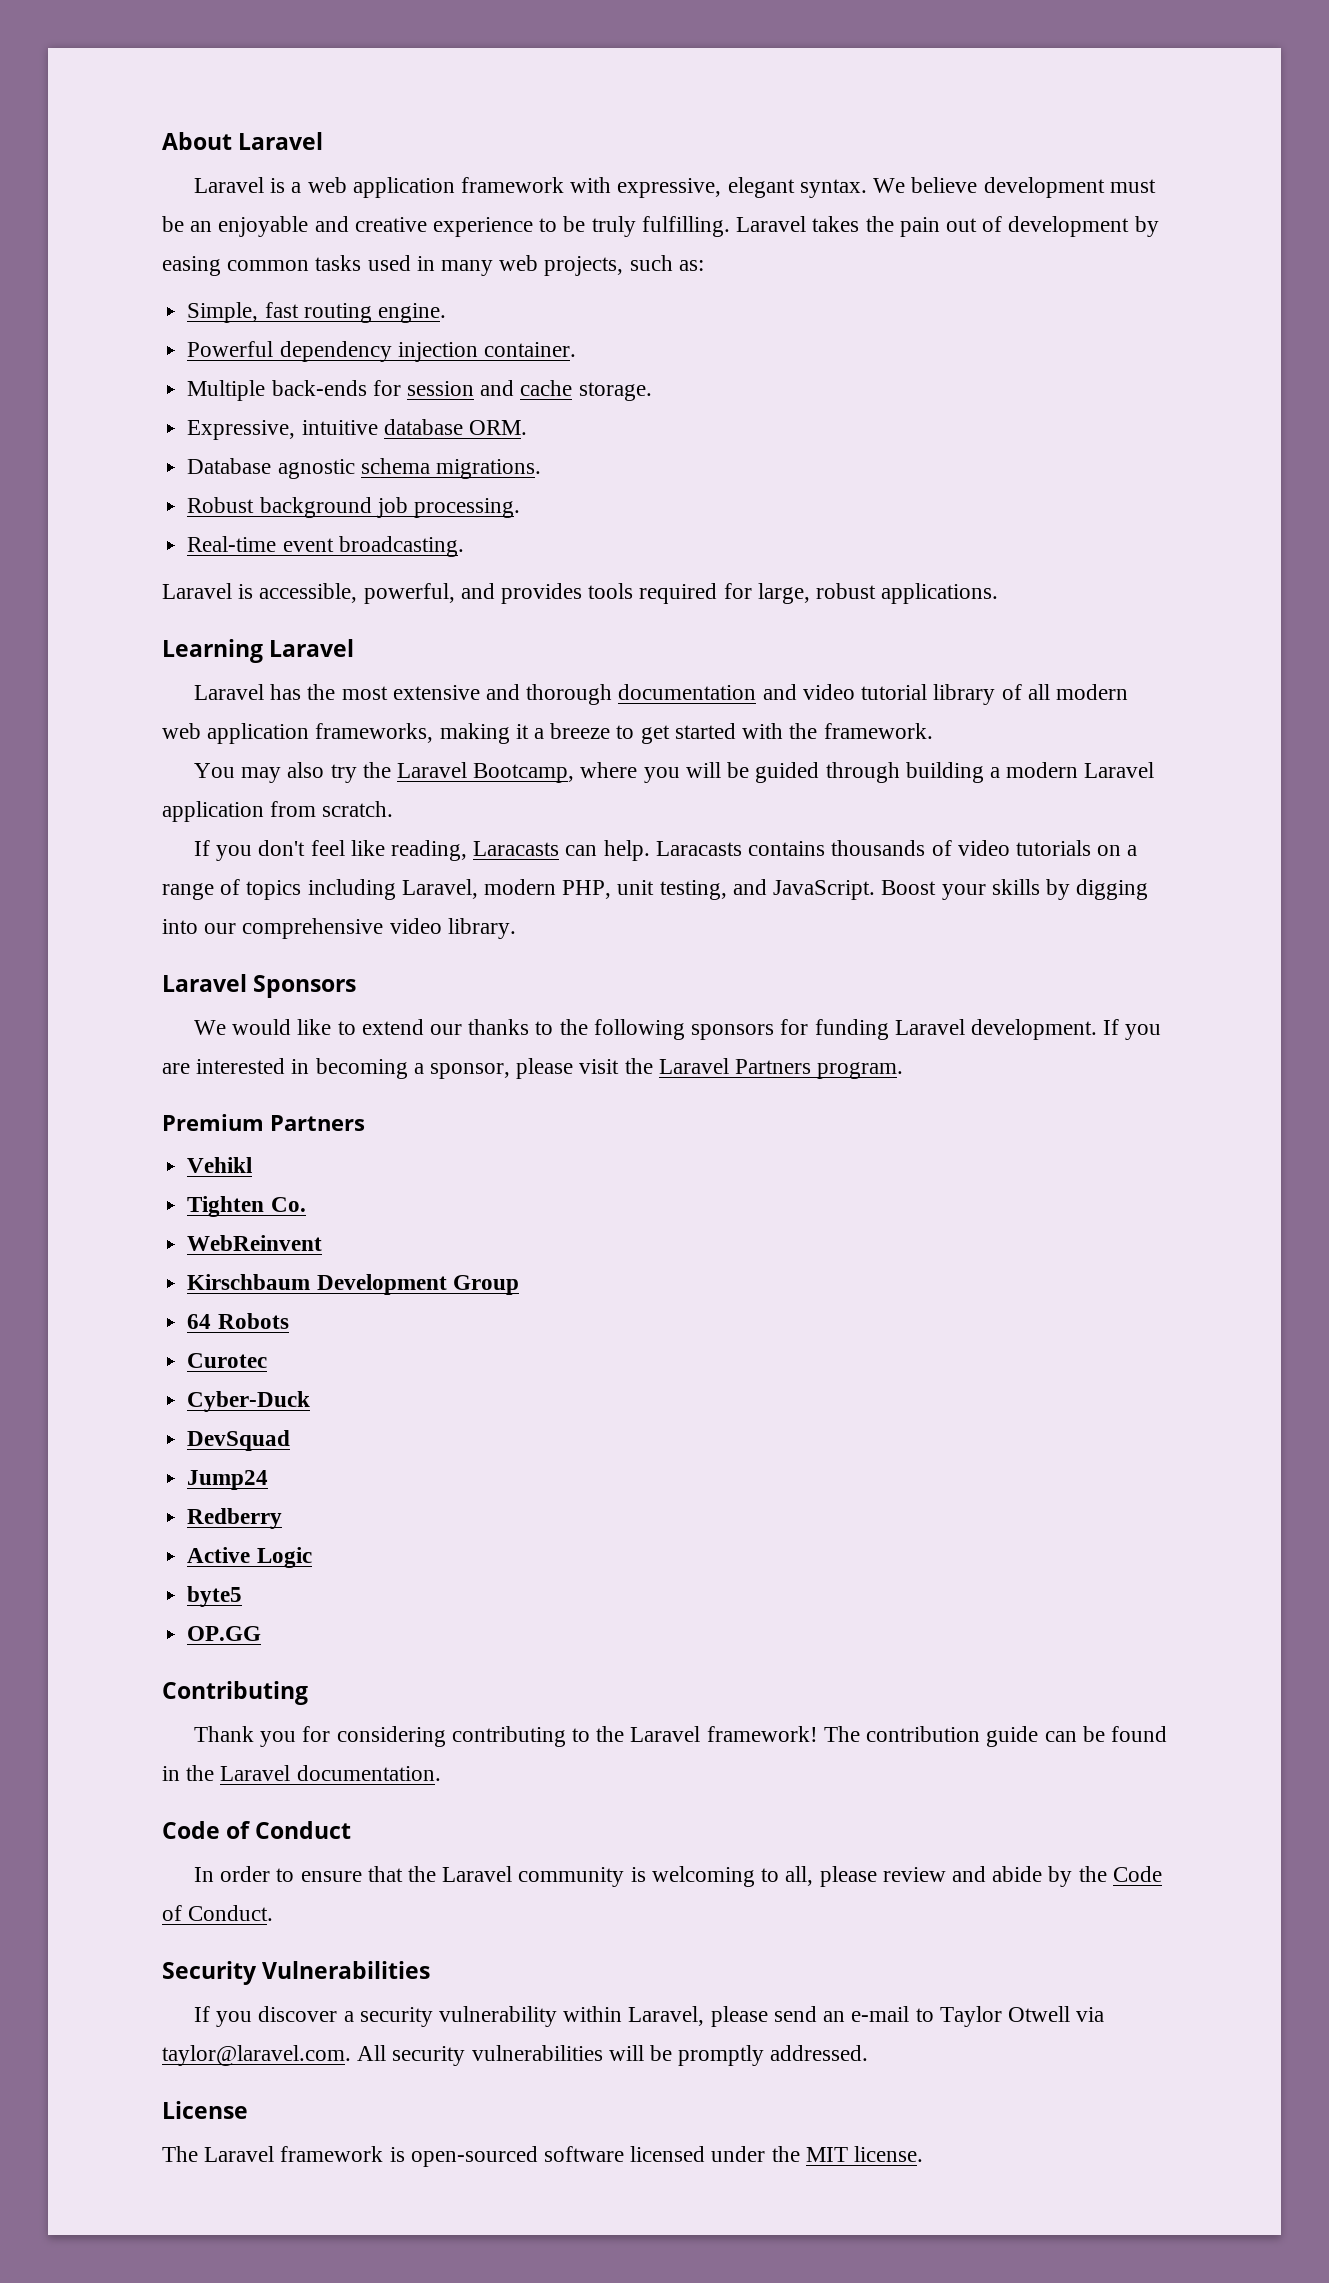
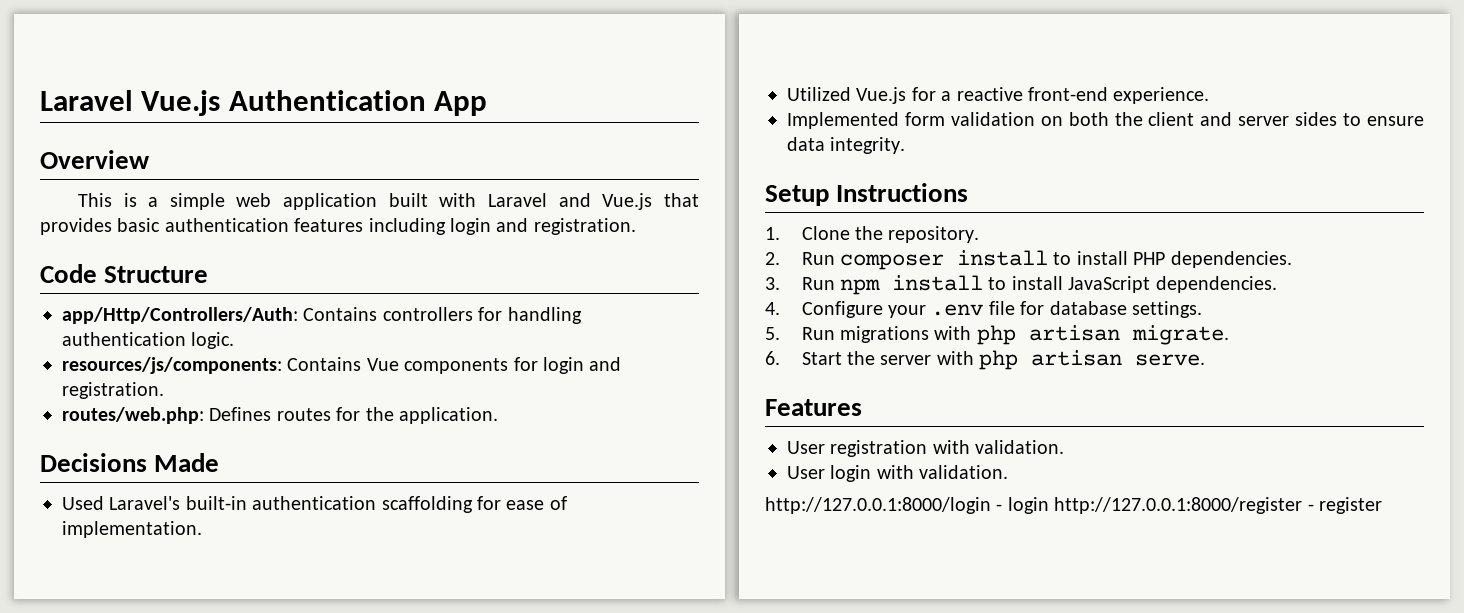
- About Laravel
- Laravel is a web application framework with expressive, elegant syntax. We believe development must be an enjoyable and creative experience to be truly fulfilling. Laravel takes the pain out of development by easing common tasks used in many web projects, such as:
- Simple, fast routing engine.
- Powerful dependency injection container.
- Multiple back-ends for session and cache storage.
- Expressive, intuitive database ORM.
- Database agnostic schema migrations.
- Robust background job processing.
- Real-time event broadcasting.
- Laravel is accessible, powerful, and provides tools required for large, robust applications.
- Learning Laravel
- Laravel has the most extensive and thorough documentation and video tutorial library of all modern web application frameworks, making it a breeze to get started with the framework.
- You may also try the Laravel Bootcamp, where you will be guided through building a modern Laravel application from scratch.
- If you don't feel like reading, Laracasts can help. Laracasts contains thousands of video tutorials on a range of topics including Laravel, modern PHP, unit testing, and JavaScript. Boost your skills by digging into our comprehensive video library.
- Laravel Sponsors
- We would like to extend our thanks to the following sponsors for funding Laravel development. If you are interested in becoming a sponsor, please visit the Laravel Partners program.
- Premium Partners
- Vehikl
- Tighten Co.
- WebReinvent
- Kirschbaum Development Group
- 64 Robots
- Curotec
- Cyber-Duck
- DevSquad
- Jump24
- Redberry
- Active Logic
- byte5
- OP.GG
- Contributing
- Thank you for considering contributing to the Laravel framework! The contribution guide can be found in the Laravel documentation.
- Code of Conduct
- In order to ensure that the Laravel community is welcoming to all, please review and abide by the Code of Conduct.
- Security Vulnerabilities
- If you discover a security vulnerability within Laravel, please send an e-mail to Taylor Otwell via taylor@laravel.com. All security vulnerabilities will be promptly addressed.
- License
- The Laravel framework is open-sourced software licensed under the MIT license.
+ Laravel Vue.js Authentication App
+ Overview
+ This is a simple web application built with Laravel and Vue.js that provides basic authentication features including login and registration.
+ Code Structure
+ app/Http/Controllers/Auth: Contains controllers for handling authentication logic.
+ resources/js/components: Contains Vue components for login and registration.
+ routes/web.php: Defines routes for the application.
+ Decisions Made
+ Used Laravel's built-in authentication scaffolding for ease of implementation.
+ Utilized Vue.js for a reactive front-end experience.
+ Implemented form validation on both the client and server sides to ensure data integrity.
+ Setup Instructions
+ 1. Clone the repository.
+ 2. Run composer install to install PHP dependencies.
+ 3. Run npm install to install JavaScript dependencies.
+ 4. Configure your .env file for database settings.
+ 5. Run migrations with php artisan migrate.
+ 6. Start the server with php artisan serve.
+ Features
+ User registration with validation.
+ User login with validation.
+ http://127.0.0.1:8000/login - login http://127.0.0.1:8000/register - register

